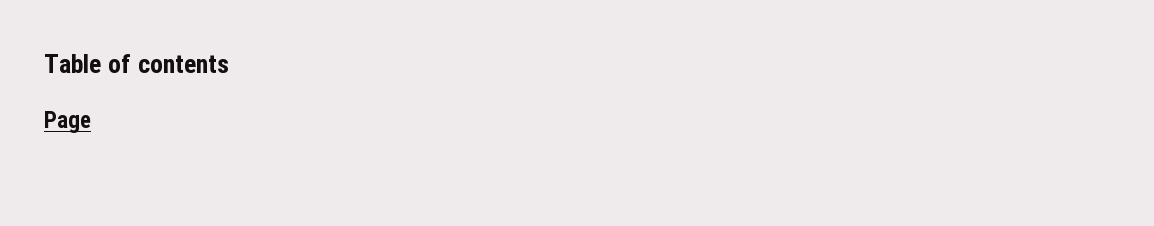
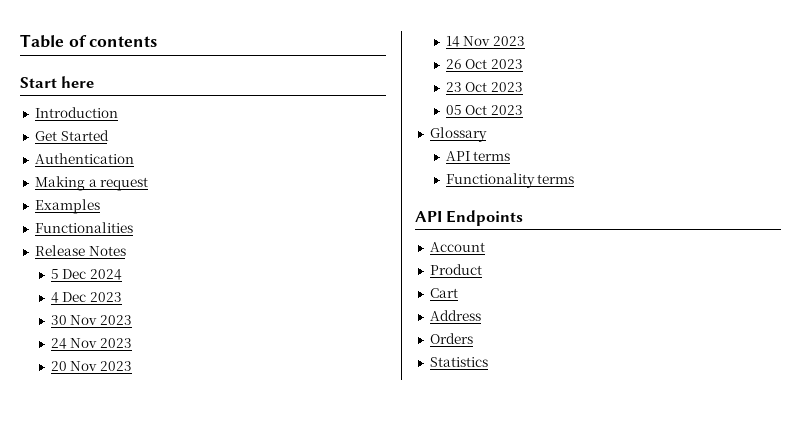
- Page
+ Start here
+ Introduction
+ Get Started
+ Authentication
+ Making a request
+ Examples
+ Functionalities
+ Release Notes
+ 5 Dec 2024
+ 4 Dec 2023
+ 30 Nov 2023
+ 24 Nov 2023
+ 20 Nov 2023
+ 14 Nov 2023
+ 26 Oct 2023
+ 23 Oct 2023
+ 05 Oct 2023
+ Glossary
+ API terms
+ Functionality terms
+ API Endpoints
+ Account
+ Product
+ Cart
+ Address
+ Orders
+ Statistics

